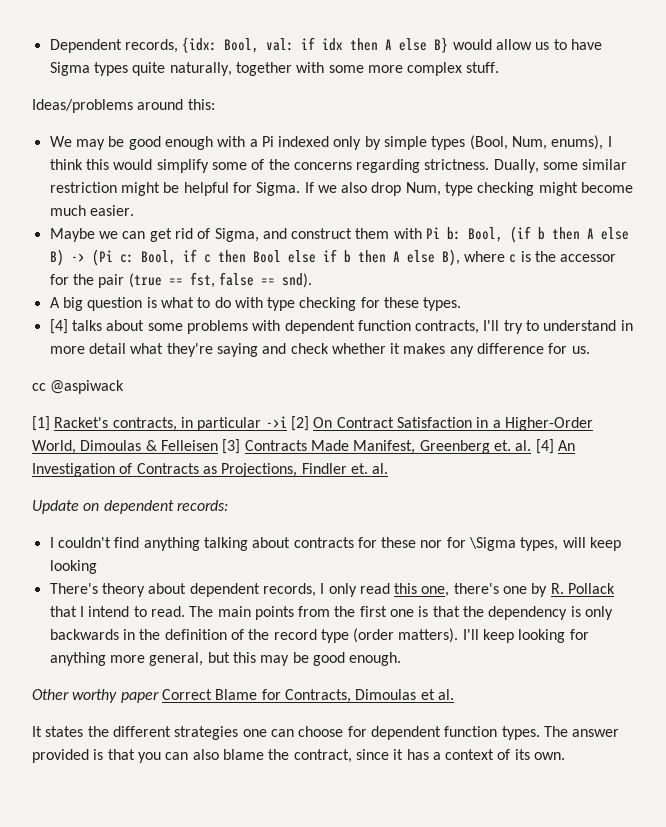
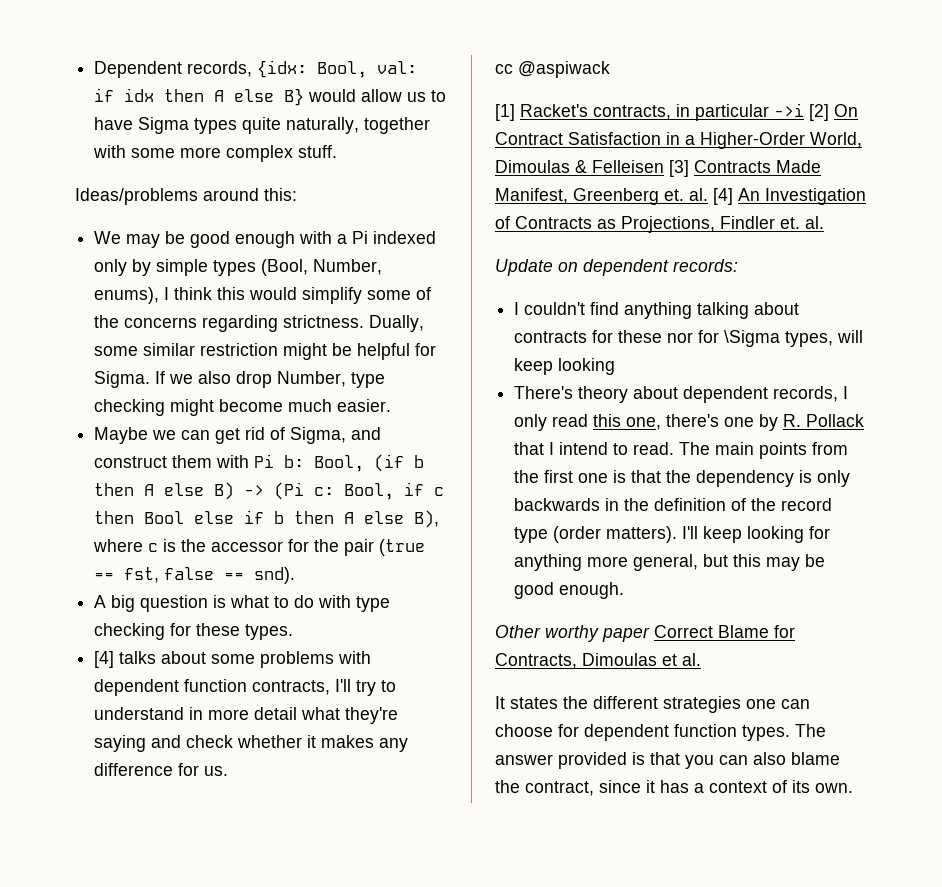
- We may be good enough with a Pi indexed only by simple types (Bool, Num, enums), I think this would simplify some of the concerns regarding strictness.
+ We may be good enough with a Pi indexed only by simple types (Bool, Number, enums), I think this would simplify some of the concerns regarding strictness.
- If we also drop Num, type checking might become much easier.
+ If we also drop Number, type checking might become much easier.

